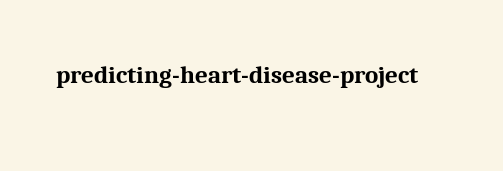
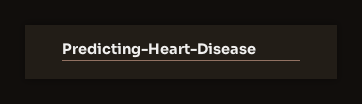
- predicting-heart-disease-project
+ Predicting-Heart-Disease

